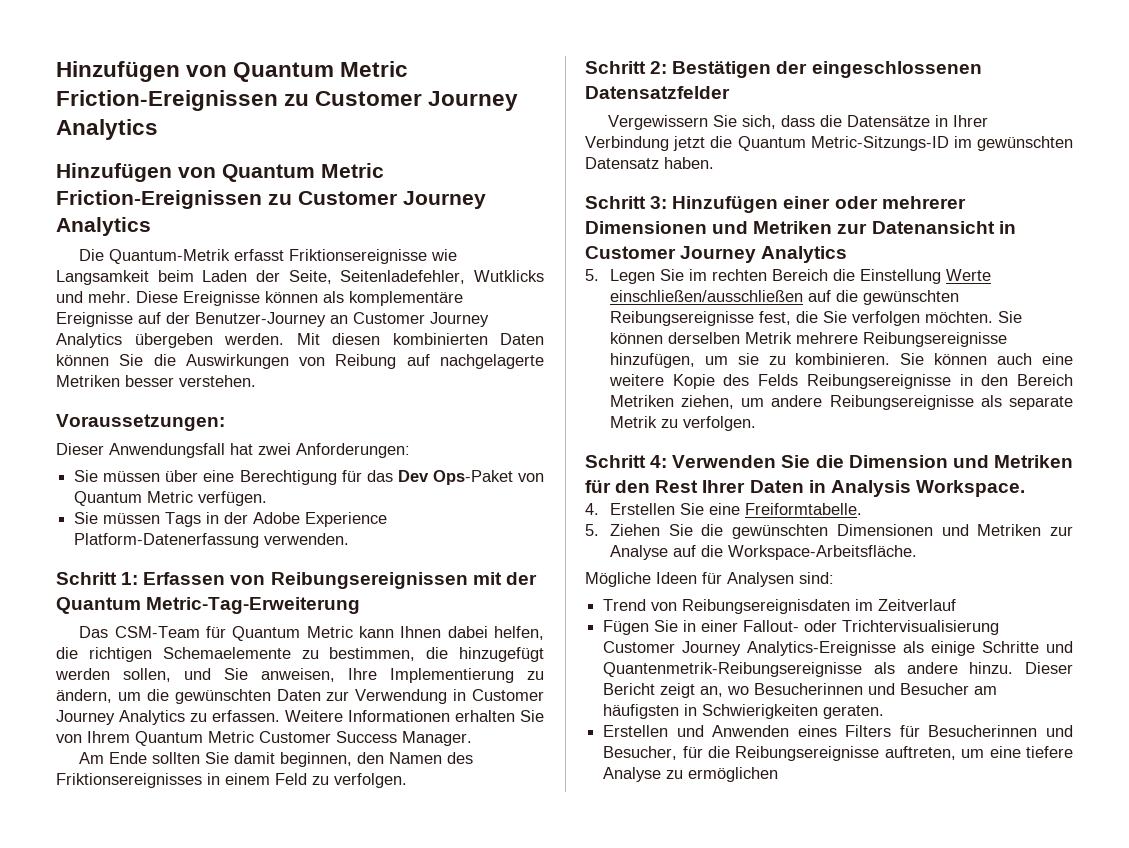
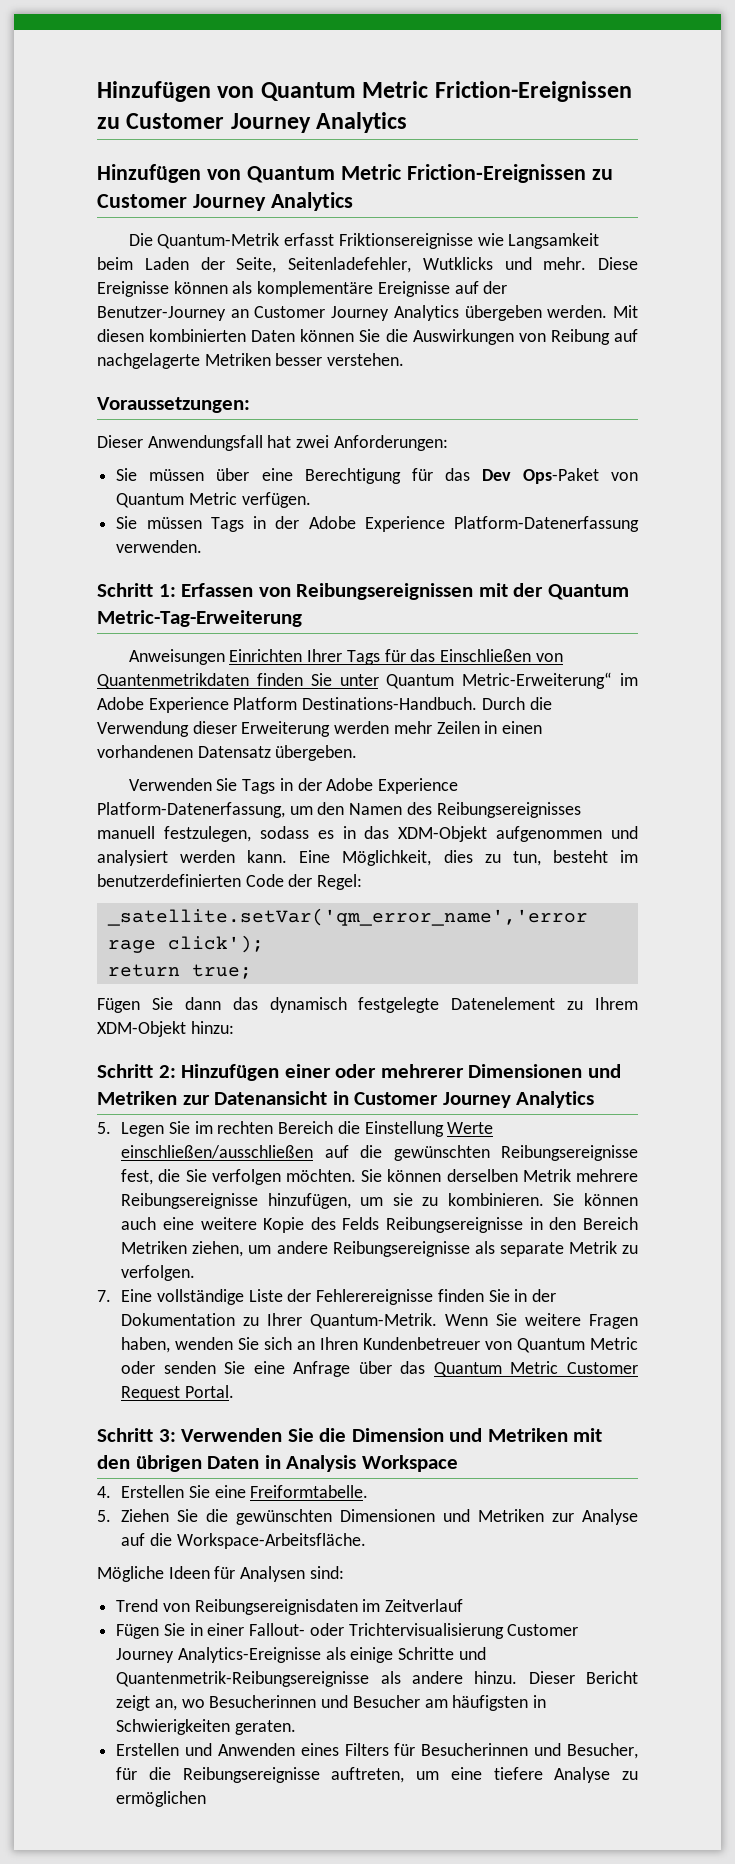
- Das CSM-Team für Quantum Metric kann Ihnen dabei helfen, die richtigen Schemaelemente zu bestimmen, die hinzugefügt werden sollen, und Sie anweisen, Ihre Implementierung zu ändern, um die gewünschten Daten zur Verwendung in Customer Journey Analytics zu erfassen. Weitere Informationen erhalten Sie von Ihrem Quantum Metric Customer Success Manager.
- Am Ende sollten Sie damit beginnen, den Namen des Friktionsereignisses in einem Feld zu verfolgen.
- Schritt 2: Bestätigen der eingeschlossenen Datensatzfelder
- Vergewissern Sie sich, dass die Datensätze in Ihrer Verbindung jetzt die Quantum Metric-Sitzungs-ID im gewünschten Datensatz haben.
- Schritt 3: Hinzufügen einer oder mehrerer Dimensionen und Metriken zur Datenansicht in Customer Journey Analytics
+ Anweisungen Einrichten Ihrer Tags für das Einschließen von Quantenmetrikdaten finden Sie unter Quantum Metric-Erweiterung“ im Adobe Experience Platform Destinations-Handbuch. Durch die Verwendung dieser Erweiterung werden mehr Zeilen in einen vorhandenen Datensatz übergeben.
+ Verwenden Sie Tags in der Adobe Experience Platform-Datenerfassung, um den Namen des Reibungsereignisses manuell festzulegen, sodass es in das XDM-Objekt aufgenommen und analysiert werden kann. Eine Möglichkeit, dies zu tun, besteht im benutzerdefinierten Code der Regel:
+ _satellite.setVar('qm_error_name','error rage click');
+ return true;
+ Fügen Sie dann das dynamisch festgelegte Datenelement zu Ihrem XDM-Objekt hinzu:
+ Schritt 2: Hinzufügen einer oder mehrerer Dimensionen und Metriken zur Datenansicht in Customer Journey Analytics
- Schritt 4: Verwenden Sie die Dimension und Metriken für den Rest Ihrer Daten in Analysis Workspace.
+ 7. Eine vollständige Liste der Fehlerereignisse finden Sie in der Dokumentation zu Ihrer Quantum-Metrik. Wenn Sie weitere Fragen haben, wenden Sie sich an Ihren Kundenbetreuer von Quantum Metric oder senden Sie eine Anfrage über das Quantum Metric Customer Request Portal.
+ Schritt 3: Verwenden Sie die Dimension und Metriken mit den übrigen Daten in Analysis Workspace

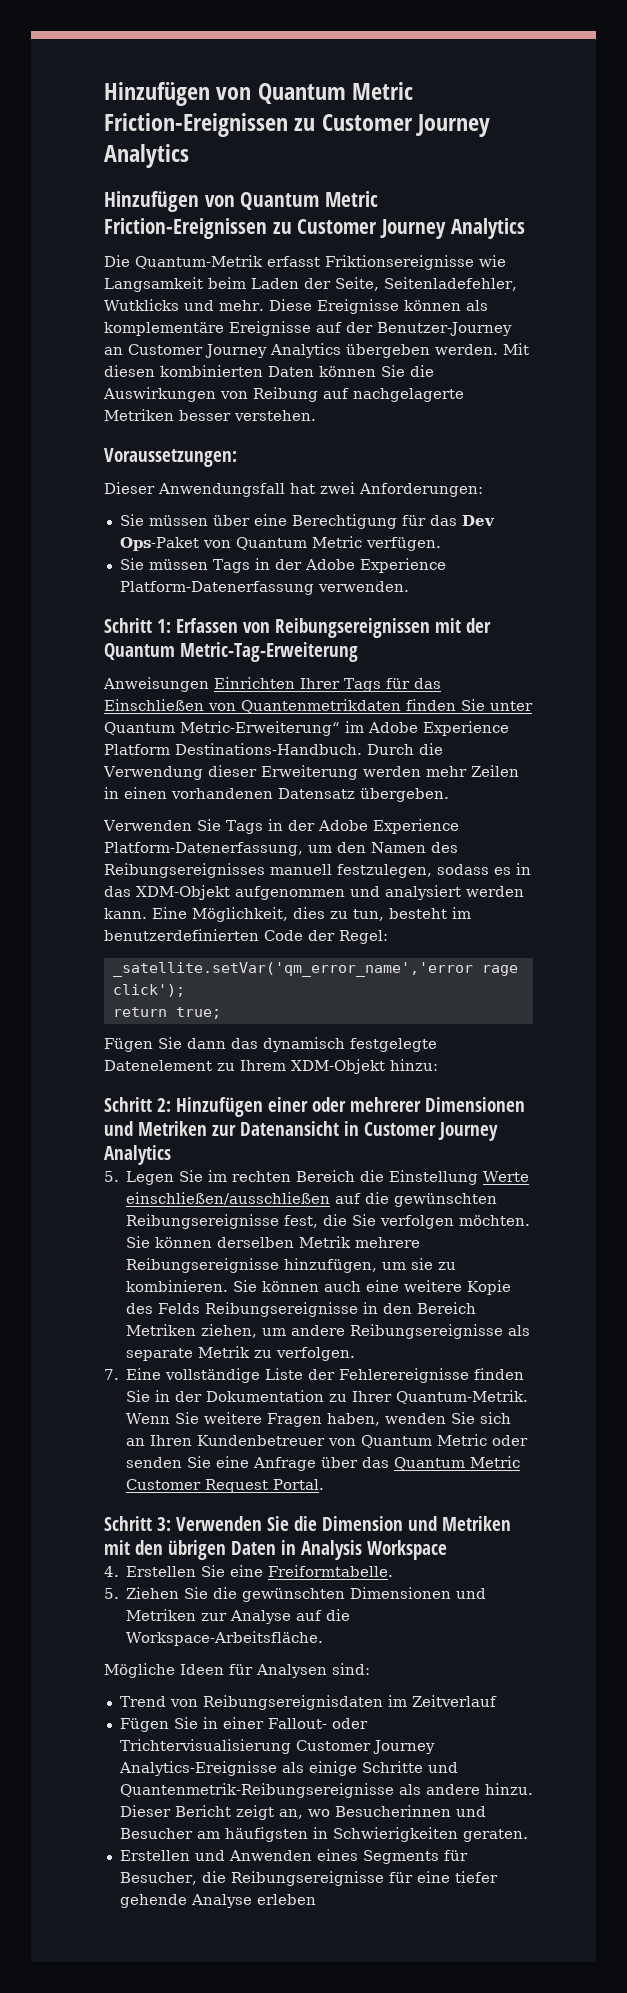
- Erstellen und Anwenden eines Filters für Besucherinnen und Besucher, für die Reibungsereignisse auftreten, um eine tiefere Analyse zu ermöglichen
+ Erstellen und Anwenden eines Segments für Besucher, die Reibungsereignisse für eine tiefer gehende Analyse erleben

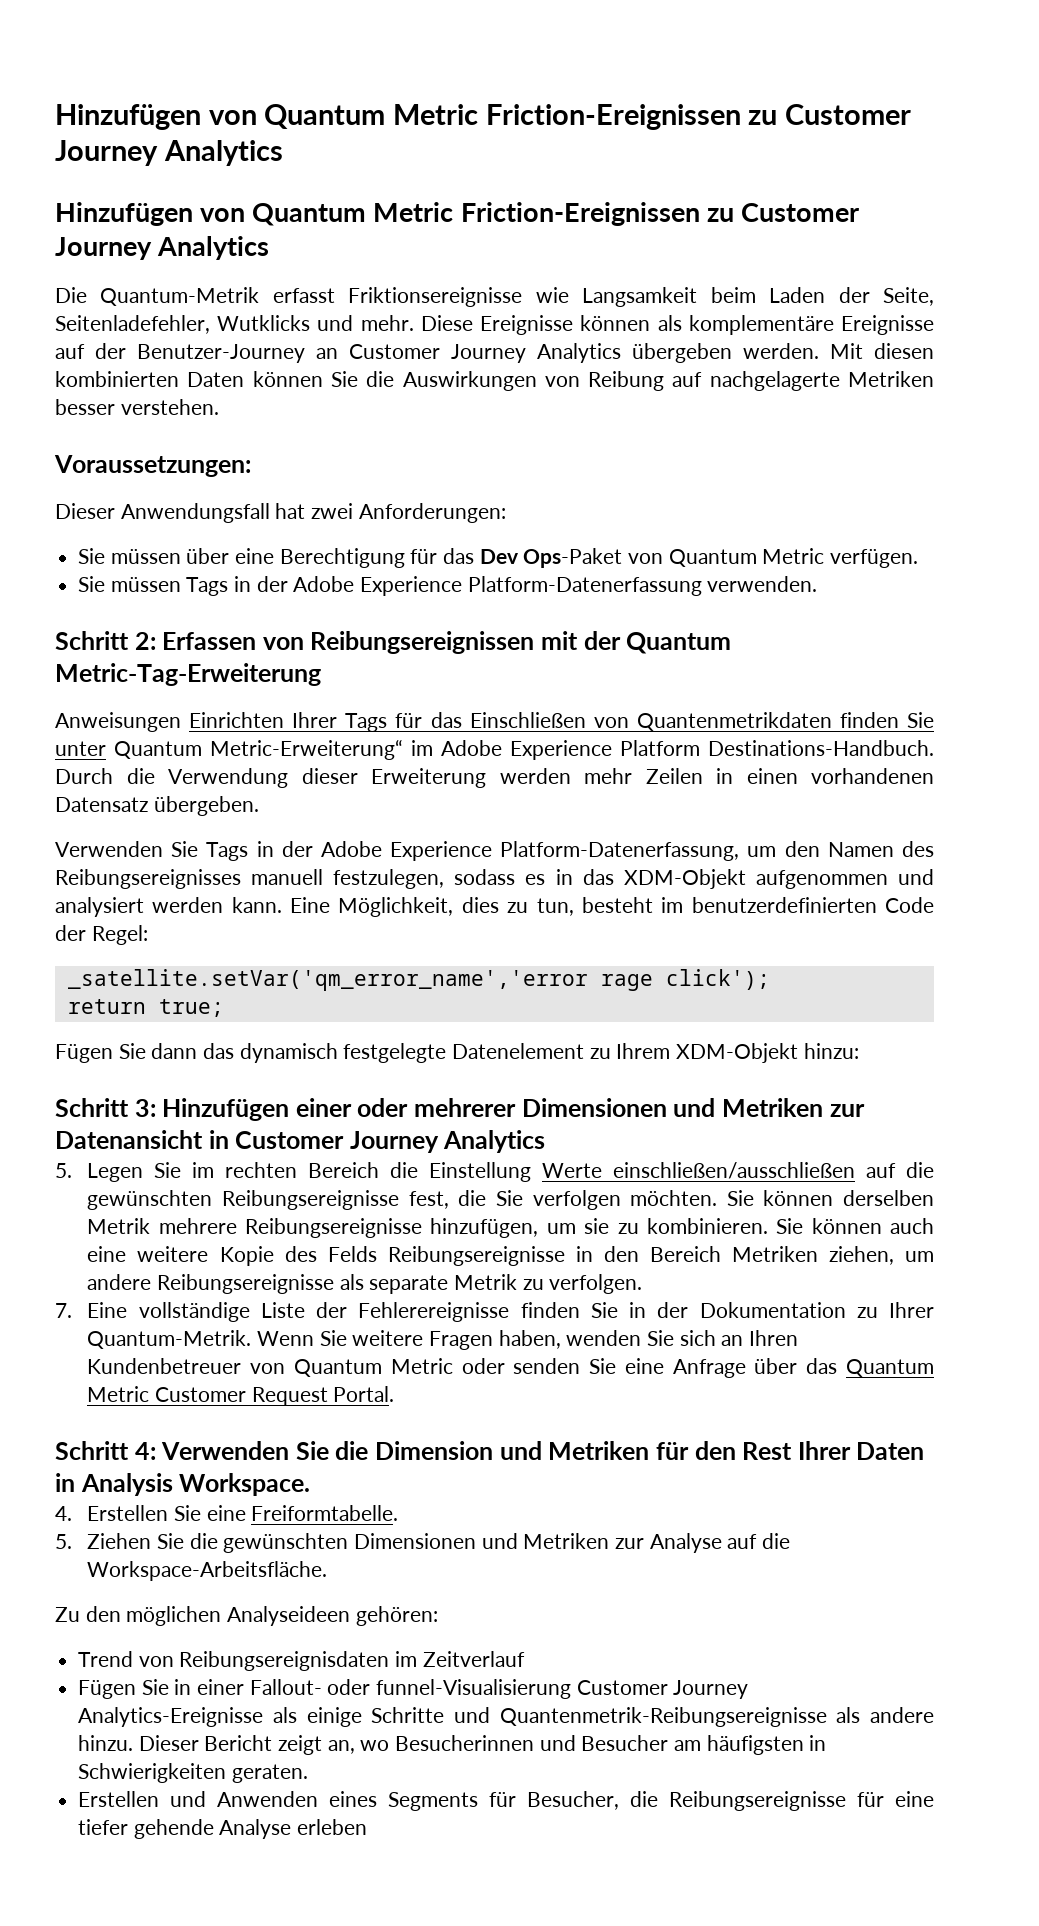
- Schritt 1: Erfassen von Reibungsereignissen mit der Quantum Metric-Tag-Erweiterung
+ Schritt 2: Erfassen von Reibungsereignissen mit der Quantum Metric-Tag-Erweiterung
- Schritt 2: Hinzufügen einer oder mehrerer Dimensionen und Metriken zur Datenansicht in Customer Journey Analytics
+ Schritt 3: Hinzufügen einer oder mehrerer Dimensionen und Metriken zur Datenansicht in Customer Journey Analytics
- Schritt 3: Verwenden Sie die Dimension und Metriken mit den übrigen Daten in Analysis Workspace
+ Schritt 4: Verwenden Sie die Dimension und Metriken für den Rest Ihrer Daten in Analysis Workspace.
- Mögliche Ideen für Analysen sind:
+ Zu den möglichen Analyseideen gehören:
- Fügen Sie in einer Fallout- oder Trichtervisualisierung Customer Journey Analytics-Ereignisse als einige Schritte und Quantenmetrik-Reibungsereignisse als andere hinzu.
+ Fügen Sie in einer Fallout- oder funnel-Visualisierung Customer Journey Analytics-Ereignisse als einige Schritte und Quantenmetrik-Reibungsereignisse als andere hinzu.

